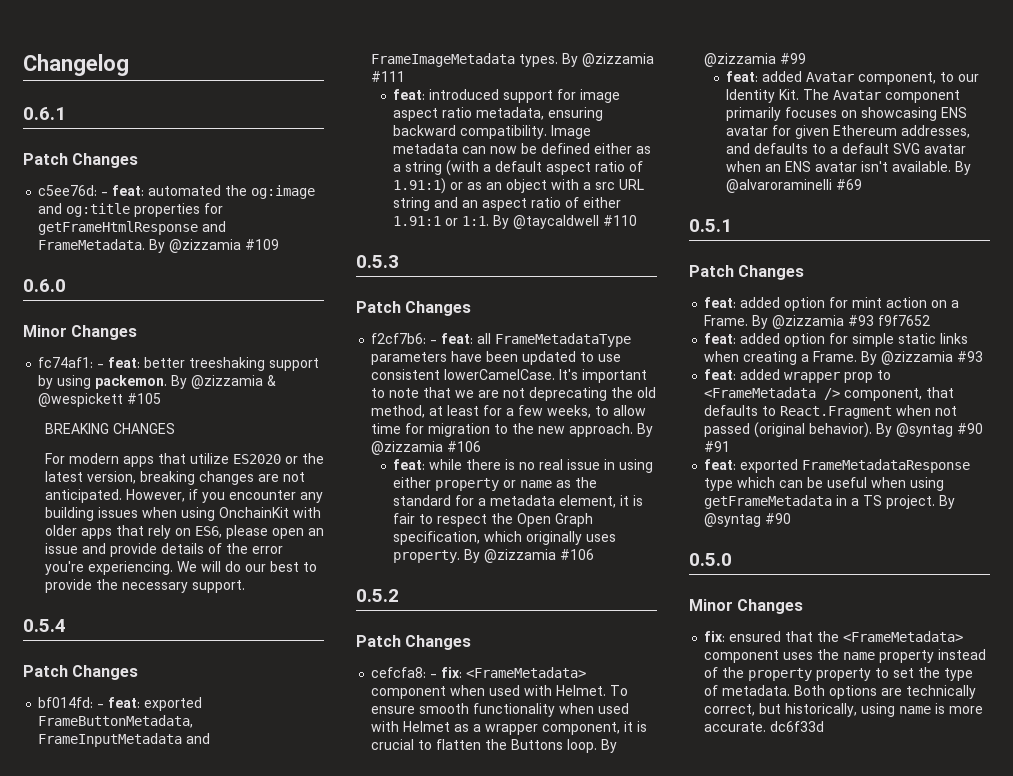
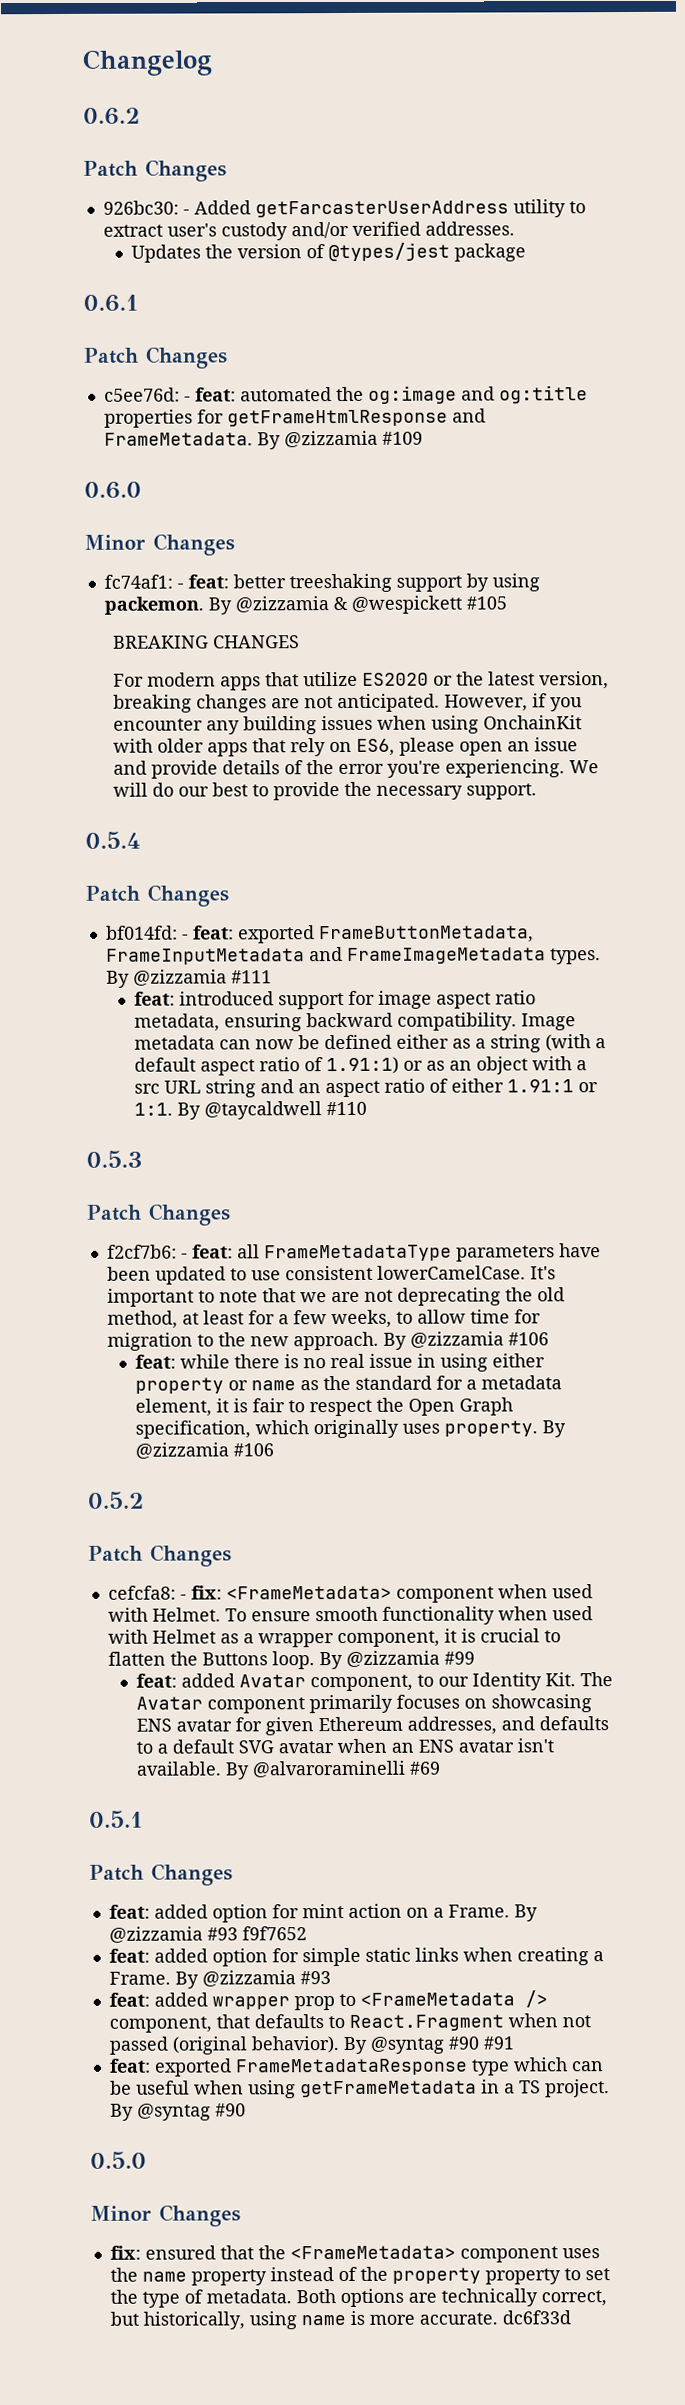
+ 0.6.2
+ Patch Changes
+ 926bc30: - Added getFarcasterUserAddress utility to extract user's custody and/or verified addresses.
+ Updates the version of @types/jest package

